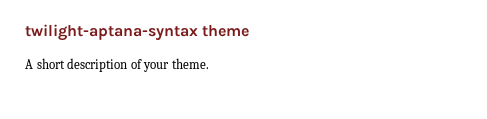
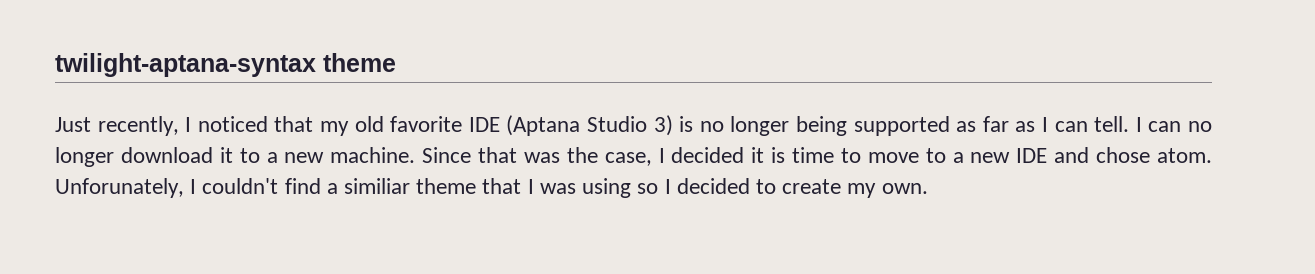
- A short description of your theme.
+ Just recently, I noticed that my old favorite IDE (Aptana Studio 3) is no longer being supported as far as I can tell. I can no longer download it to a new machine. Since that was the case, I decided it is time to move to a new IDE and chose atom. Unforunately, I couldn't find a similiar theme that I was using so I decided to create my own.

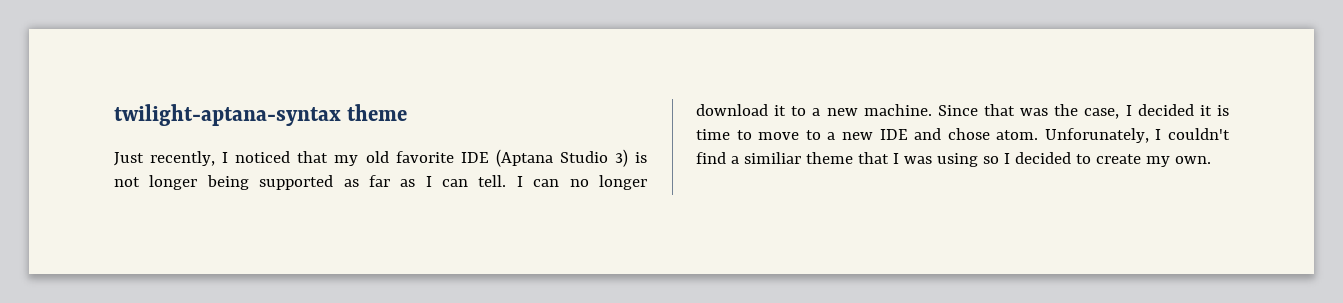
- Just recently, I noticed that my old favorite IDE (Aptana Studio 3) is no longer being supported as far as I can tell.
+ Just recently, I noticed that my old favorite IDE (Aptana Studio 3) is not longer being supported as far as I can tell.

